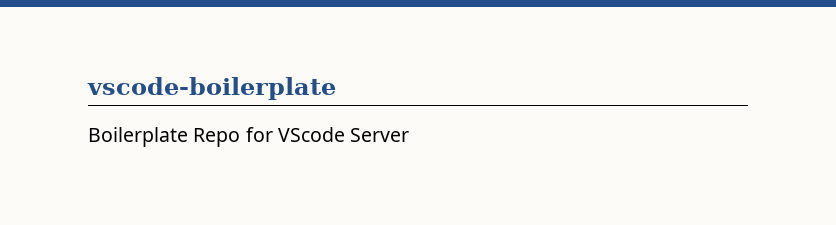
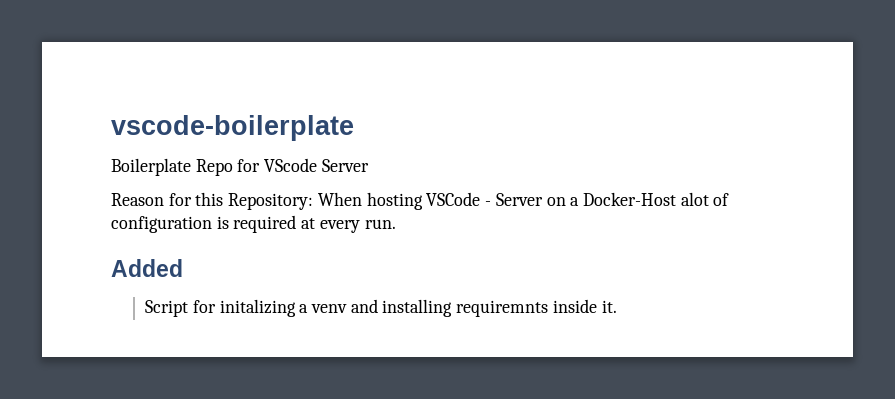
+ Reason for this Repository: When hosting VSCode - Server on a Docker-Host alot of configuration is required at every run.
+ Added
+ Script for initalizing a venv and installing requiremnts inside it.

